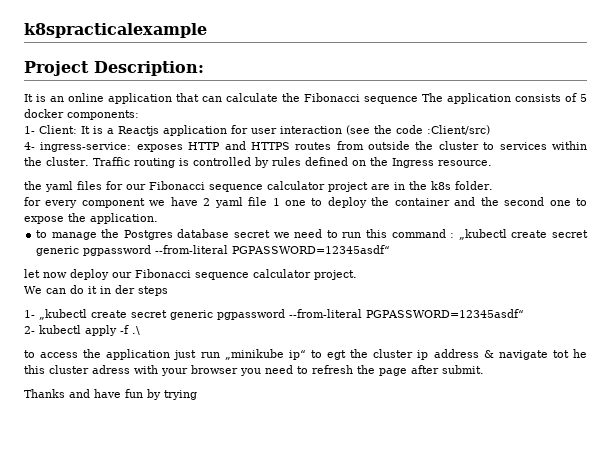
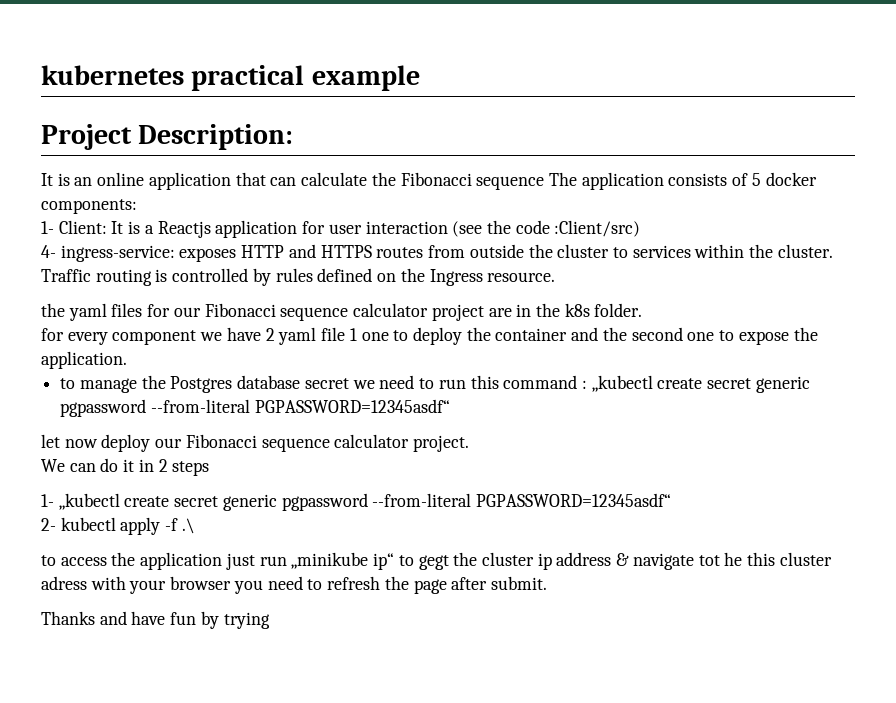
- k8spracticalexample
+ kubernetes practical example
- We can do it in der steps
+ We can do it in 2 steps
- to access the application just run „minikube ip“ to egt the cluster ip address & navigate tot he this cluster adress with your browser you need to refresh the page after submit.
+ to access the application just run „minikube ip“ to gegt the cluster ip address & navigate tot he this cluster adress with your browser you need to refresh the page after submit.

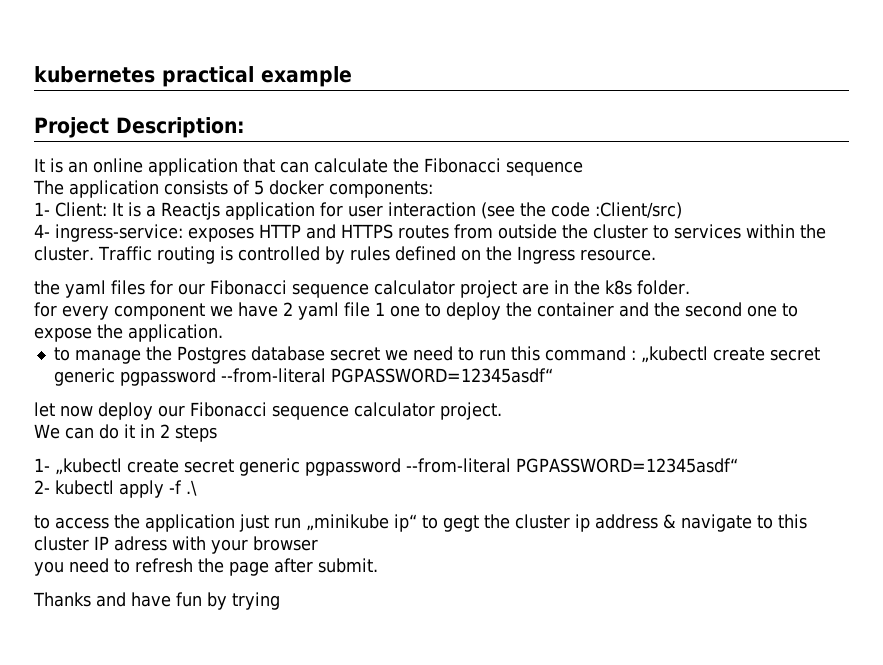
- It is an online application that can calculate the Fibonacci sequence The application consists of 5 docker components:
+ It is an online application that can calculate the Fibonacci sequence
+ The application consists of 5 docker components:
- to access the application just run „minikube ip“ to gegt the cluster ip address & navigate tot he this cluster adress with your browser you need to refresh the page after submit.
+ to access the application just run „minikube ip“ to gegt the cluster ip address & navigate to this cluster IP adress with your browser
+ you need to refresh the page after submit.

